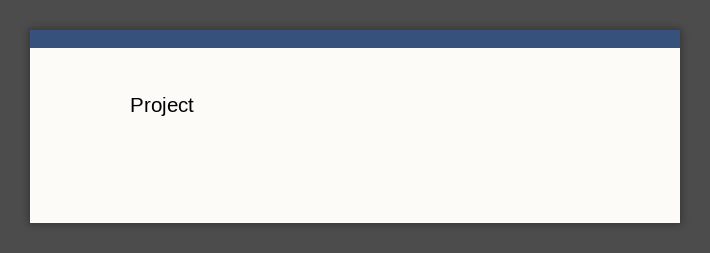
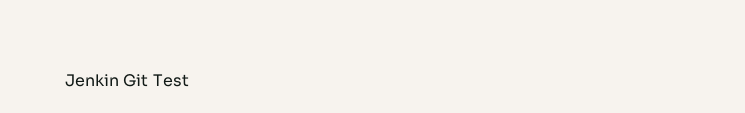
- Project
+ Jenkin Git Test

